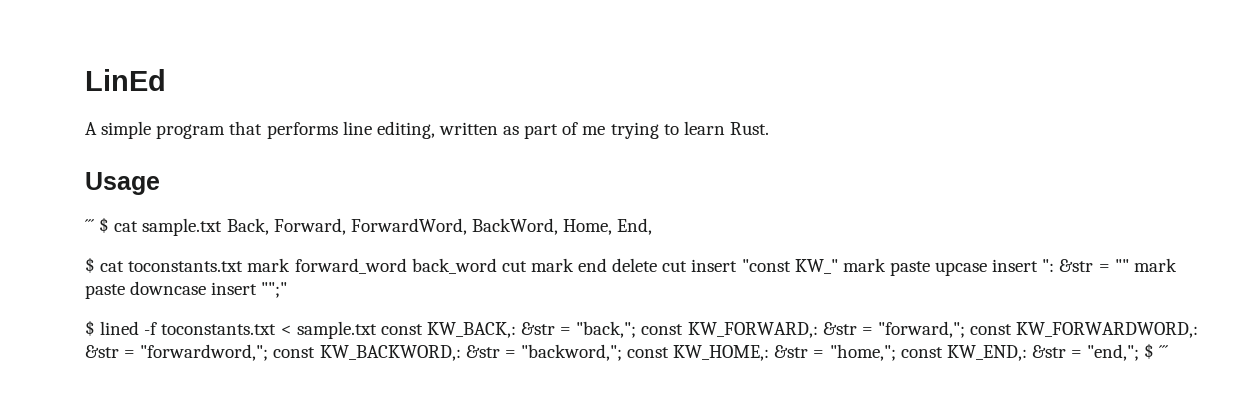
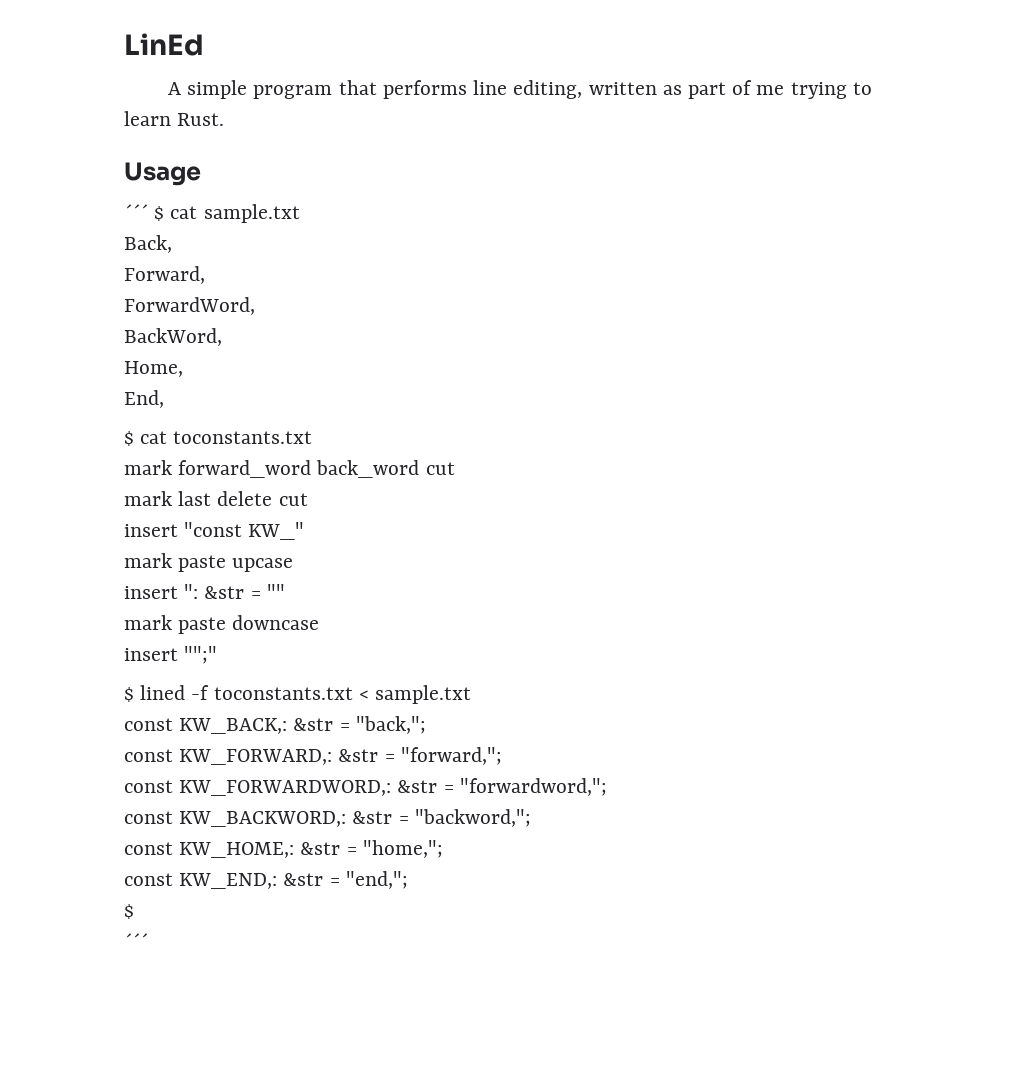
- ´´´ $ cat sample.txt Back, Forward, ForwardWord, BackWord, Home, End,
+ ´´´ $ cat sample.txt
+ Back,
+ Forward,
+ ForwardWord,
+ BackWord,
+ Home,
+ End,
- $ cat toconstants.txt mark forward_word back_word cut mark end delete cut insert "const KW_" mark paste upcase insert ": &str = "" mark paste downcase insert "";"
+ $ cat toconstants.txt
+ mark forward_word back_word cut
+ mark last delete cut
+ insert "const KW_"
+ mark paste upcase
+ insert ": &str = ""
+ mark paste downcase
+ insert "";"
- $ lined -f toconstants.txt < sample.txt const KW_BACK,: &str = "back,"; const KW_FORWARD,: &str = "forward,"; const KW_FORWARDWORD,: &str = "forwardword,"; const KW_BACKWORD,: &str = "backword,"; const KW_HOME,: &str = "home,"; const KW_END,: &str = "end,"; $ ´´´
+ $ lined -f toconstants.txt < sample.txt
+ const KW_BACK,: &str = "back,";
+ const KW_FORWARD,: &str = "forward,";
+ const KW_FORWARDWORD,: &str = "forwardword,";
+ const KW_BACKWORD,: &str = "backword,";
+ const KW_HOME,: &str = "home,";
+ const KW_END,: &str = "end,";
+ $
+ ´´´

